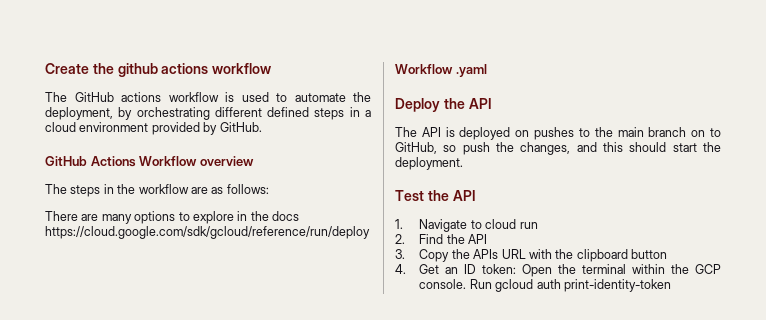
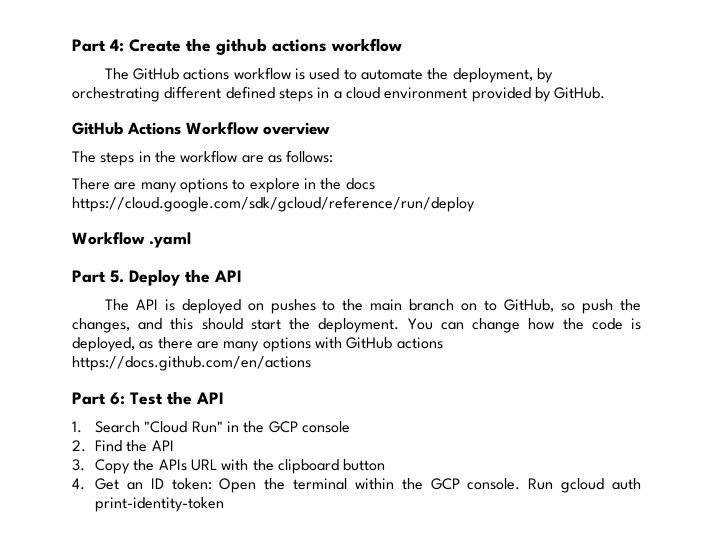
- Create the github actions workflow
+ Part 4: Create the github actions workflow
- Deploy the API
+ Part 5. Deploy the API
- The API is deployed on pushes to the main branch on to GitHub, so push the changes, and this should start the deployment.
- Test the API
- 1. Navigate to cloud run
+ The API is deployed on pushes to the main branch on to GitHub, so push the changes, and this should start the deployment. You can change how the code is deployed, as there are many options with GitHub actions https://docs.github.com/en/actions
+ Part 6: Test the API
+ 1. Search "Cloud Run" in the GCP console

